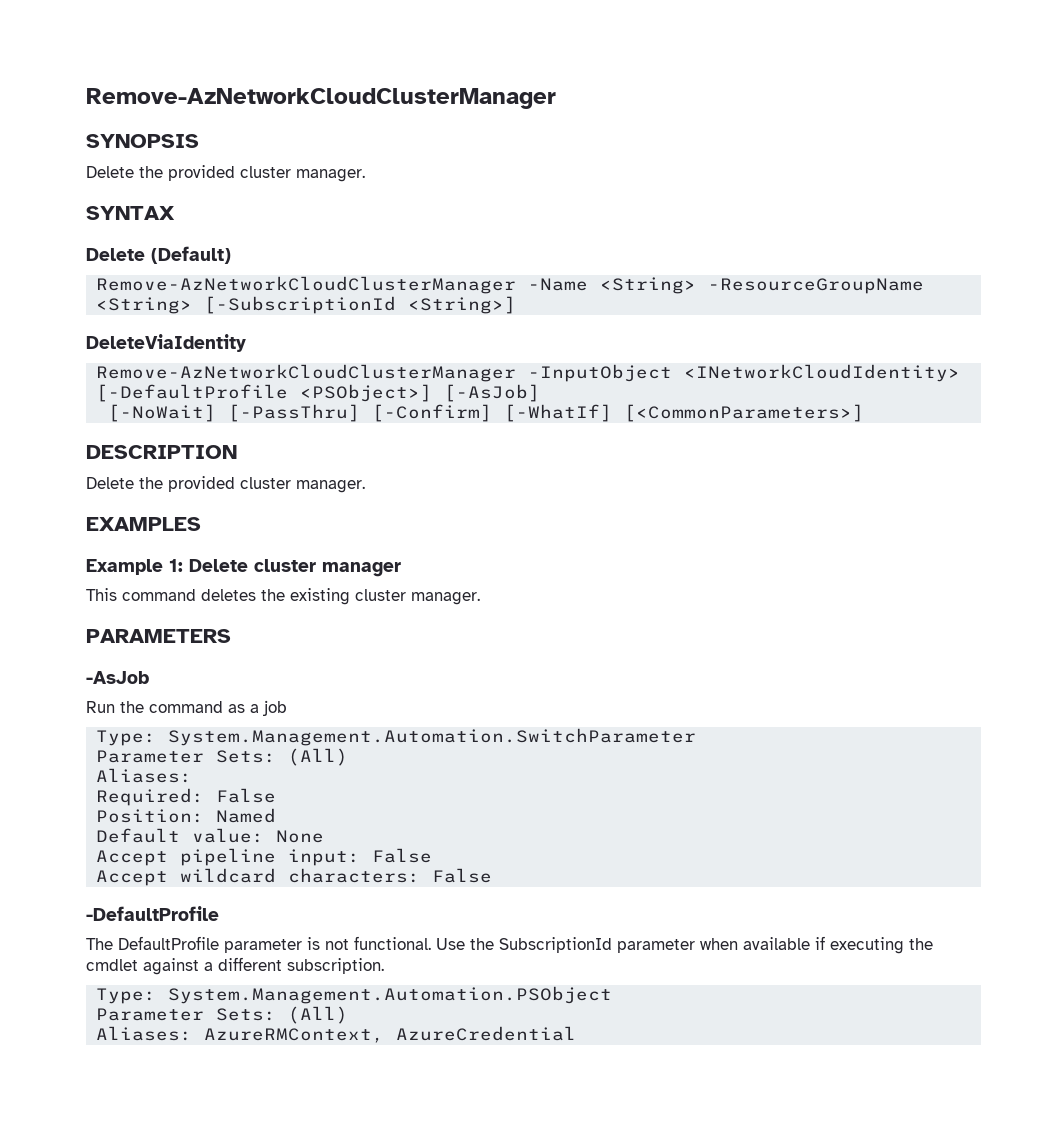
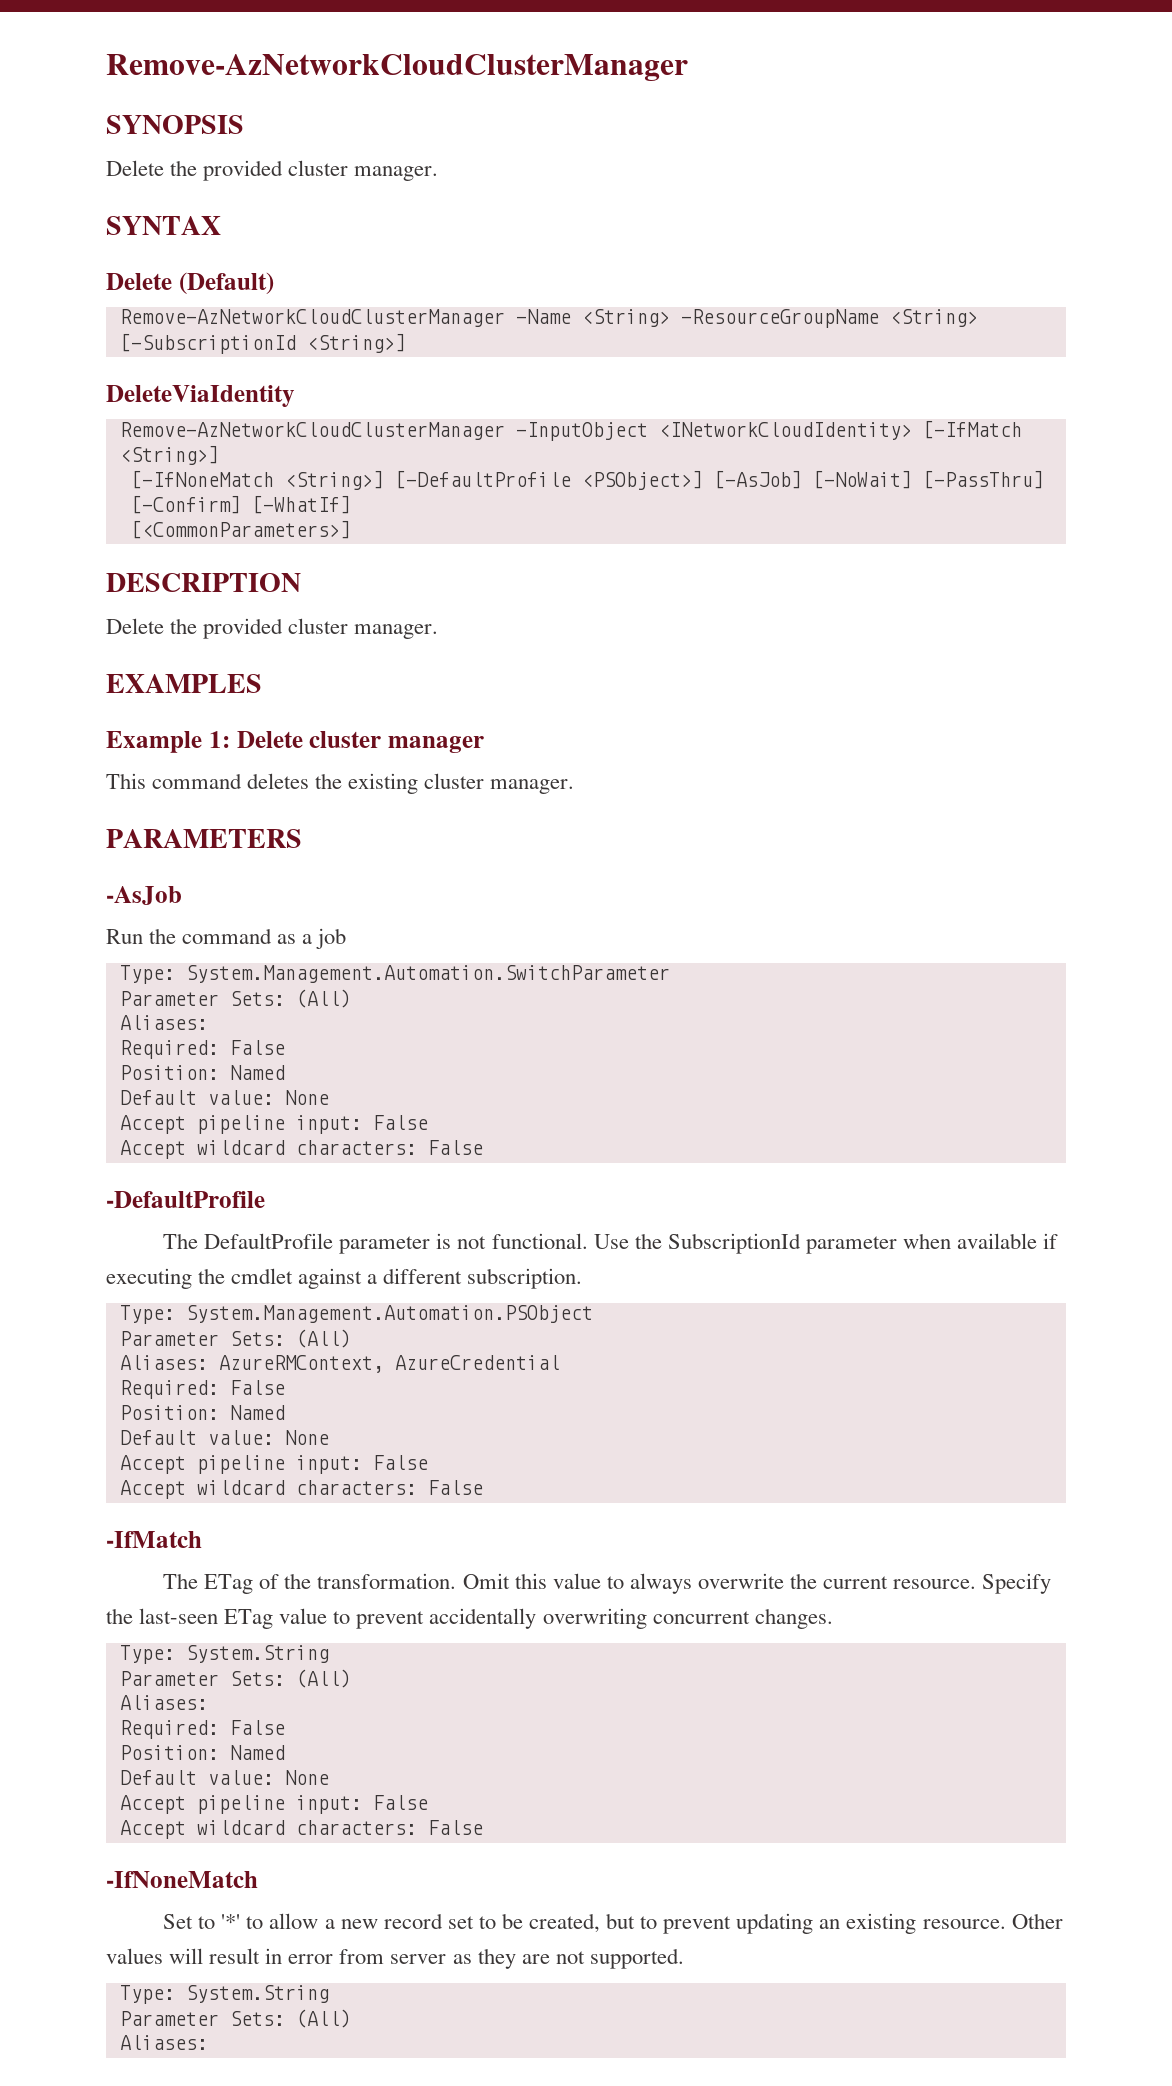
- Remove-AzNetworkCloudClusterManager -InputObject <INetworkCloudIdentity> [-DefaultProfile <PSObject>] [-AsJob]
- [-NoWait] [-PassThru] [-Confirm] [-WhatIf] [<CommonParameters>]
+ Remove-AzNetworkCloudClusterManager -InputObject <INetworkCloudIdentity> [-IfMatch <String>]
+ [-IfNoneMatch <String>] [-DefaultProfile <PSObject>] [-AsJob] [-NoWait] [-PassThru] [-Confirm] [-WhatIf]
+ [<CommonParameters>]
  Aliases: AzureRMContext, AzureCredential
+ Required: False
+ Position: Named
+ Default value: None
+ Accept pipeline input: False
+ Accept wildcard characters: False
+ -IfMatch
+ The ETag of the transformation. Omit this value to always overwrite the current resource. Specify the last-seen ETag value to prevent accidentally overwriting concurrent changes.
+ Type: System.String
+ Parameter Sets: (All)
+ Aliases:
+ Required: False
+ Position: Named
+ Default value: None
+ Accept pipeline input: False
+ Accept wildcard characters: False
+ -IfNoneMatch
+ Set to '*' to allow a new record set to be created, but to prevent updating an existing resource. Other values will result in error from server as they are not supported.
+ Type: System.String
+ Parameter Sets: (All)
+ Aliases:

